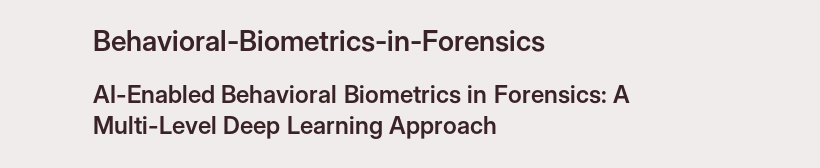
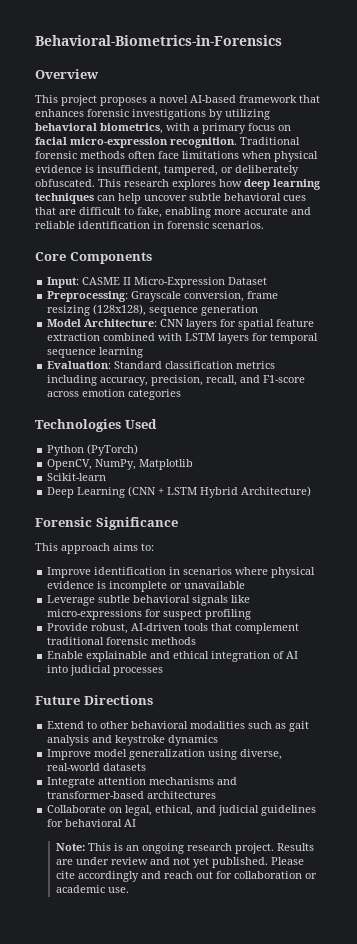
- AI-Enabled Behavioral Biometrics in Forensics: A Multi-Level Deep Learning Approach
+ Overview
+ This project proposes a novel AI-based framework that enhances forensic investigations by utilizing behavioral biometrics, with a primary focus on facial micro-expression recognition. Traditional forensic methods often face limitations when physical evidence is insufficient, tampered, or deliberately obfuscated. This research explores how deep learning techniques can help uncover subtle behavioral cues that are difficult to fake, enabling more accurate and reliable identification in forensic scenarios.
+ Core Components
+ Input: CASME II Micro-Expression Dataset
+ Preprocessing: Grayscale conversion, frame resizing (128x128), sequence generation
+ Model Architecture: CNN layers for spatial feature extraction combined with LSTM layers for temporal sequence learning
+ Evaluation: Standard classification metrics including accuracy, precision, recall, and F1-score across emotion categories
+ Technologies Used
+ Python (PyTorch)
+ OpenCV, NumPy, Matplotlib
+ Scikit-learn
+ Deep Learning (CNN + LSTM Hybrid Architecture)
+ Forensic Significance
+ This approach aims to:
+ Improve identification in scenarios where physical evidence is incomplete or unavailable
+ Leverage subtle behavioral signals like micro-expressions for suspect profiling
+ Provide robust, AI-driven tools that complement traditional forensic methods
+ Enable explainable and ethical integration of AI into judicial processes
+ Future Directions
+ Extend to other behavioral modalities such as gait analysis and keystroke dynamics
+ Improve model generalization using diverse, real-world datasets
+ Integrate attention mechanisms and transformer-based architectures
+ Collaborate on legal, ethical, and judicial guidelines for behavioral AI
+ Note: This is an ongoing research project. Results are under review and not yet published. Please cite accordingly and reach out for collaboration or academic use.

